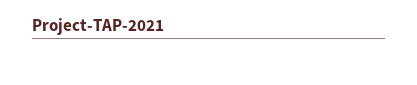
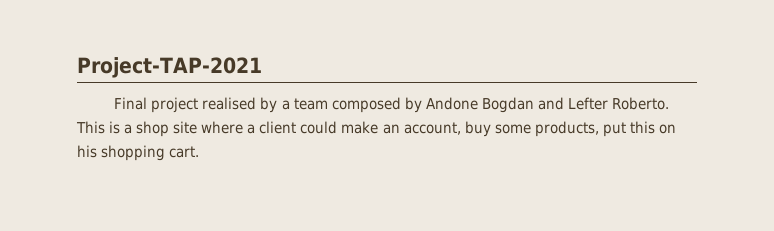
+ Final project realised by a team composed by Andone Bogdan and Lefter Roberto. This is a shop site where a client could make an account, buy some products, put this on his shopping cart.

